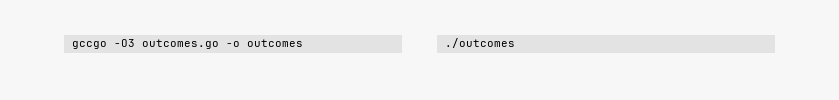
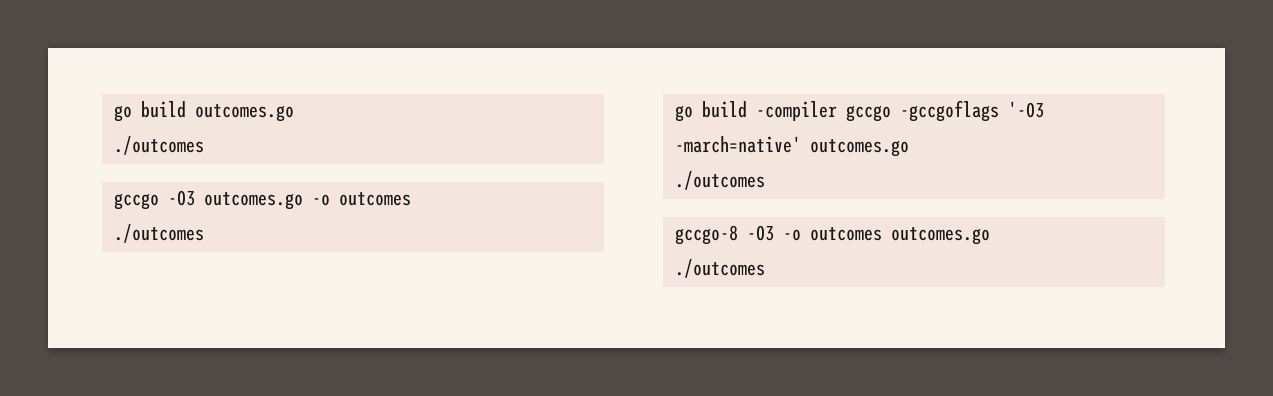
+ go build outcomes.go
+ ./outcomes
+ go build -compiler gccgo -gccgoflags '-O3 -march=native' outcomes.go
+ ./outcomes
+ gccgo-8 -O3 -o outcomes outcomes.go
+ ./outcomes

